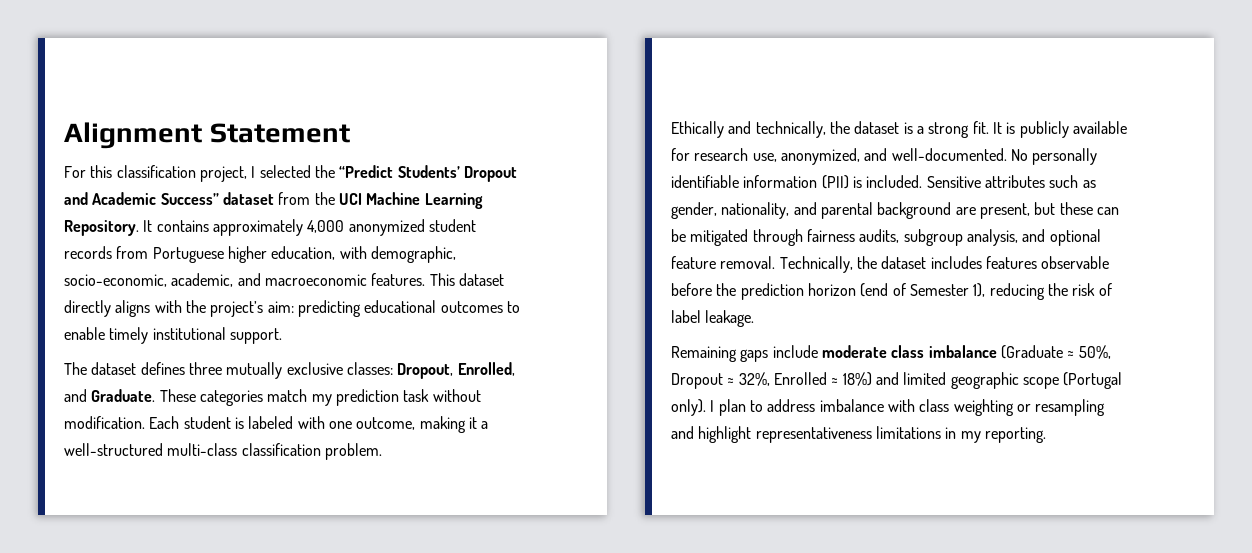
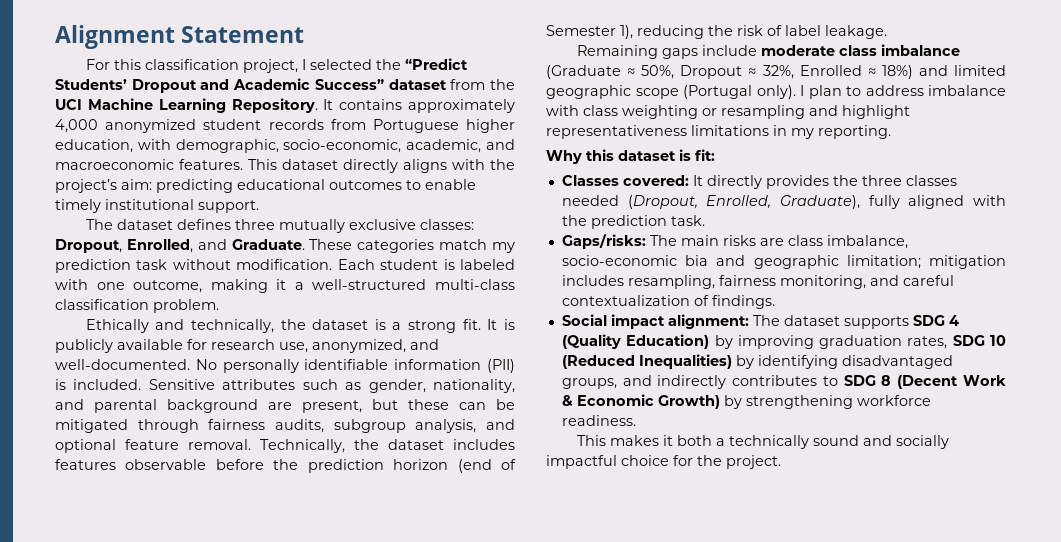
+ Why this dataset is fit:
+ Classes covered: It directly provides the three classes needed (Dropout, Enrolled, Graduate), fully aligned with the prediction task.
+ Gaps/risks: The main risks are class imbalance, socio-economic bia and geographic limitation; mitigation includes resampling, fairness monitoring, and careful contextualization of findings.
+ Social impact alignment: The dataset supports SDG 4 (Quality Education) by improving graduation rates, SDG 10 (Reduced Inequalities) by identifying disadvantaged groups, and indirectly contributes to SDG 8 (Decent Work & Economic Growth) by strengthening workforce readiness.
+ This makes it both a technically sound and socially impactful choice for the project.

